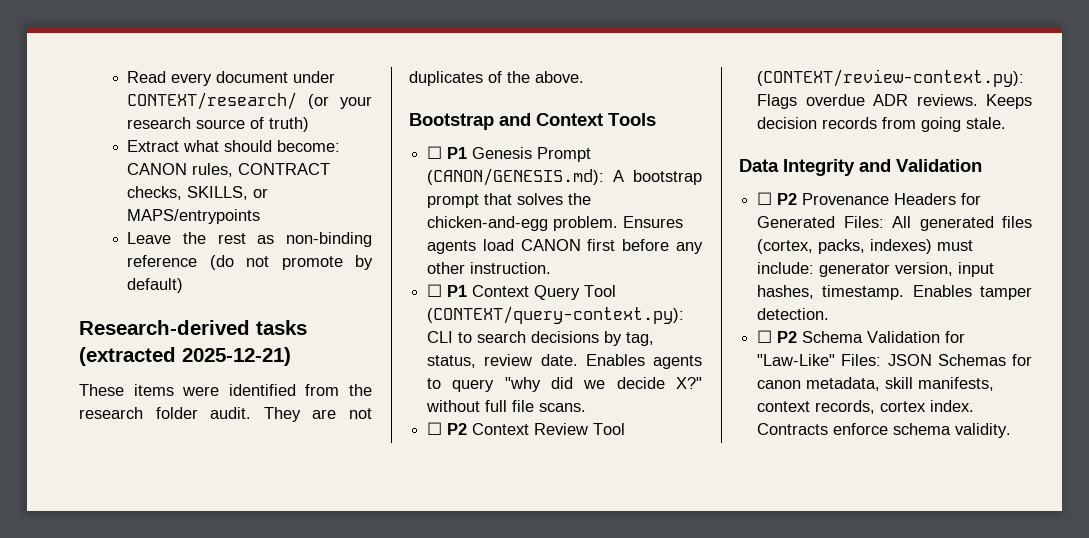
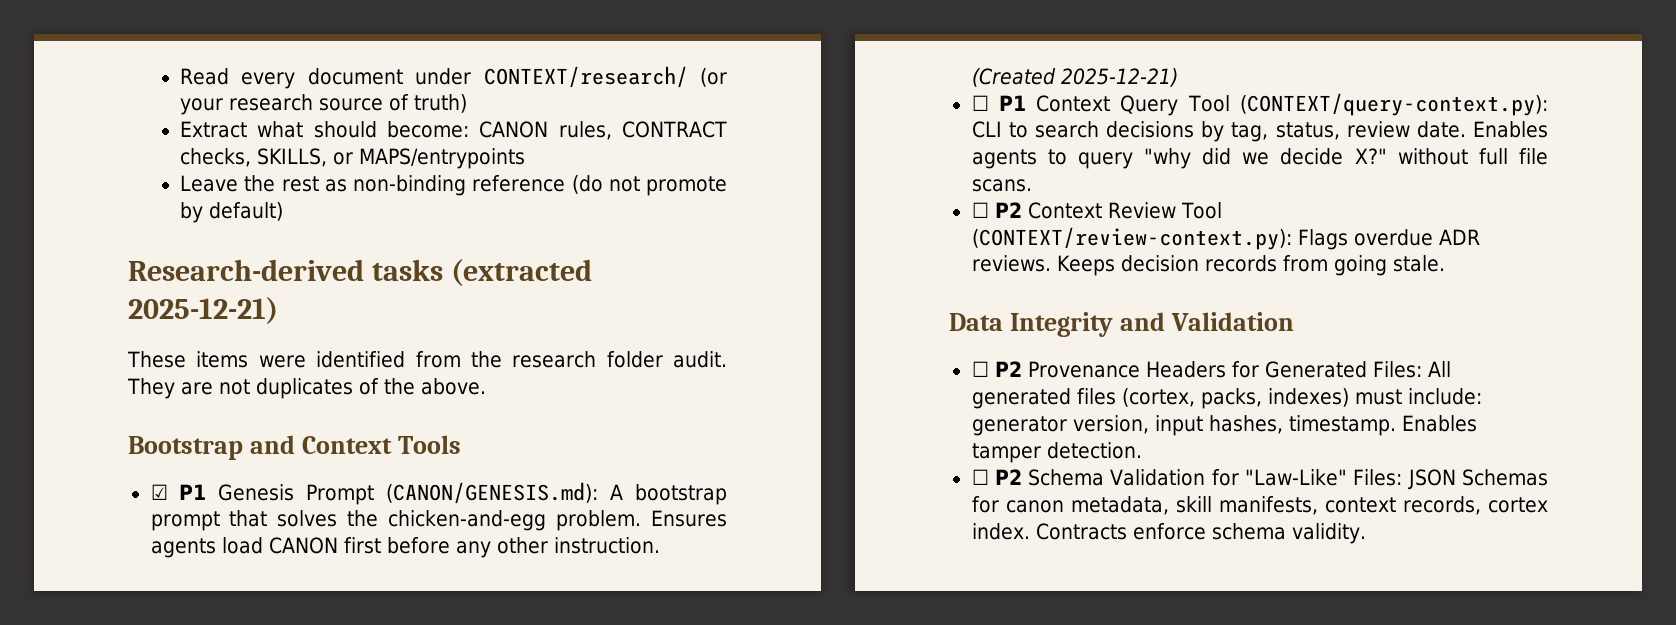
- ☐ P1 Genesis Prompt (CANON/GENESIS.md): A bootstrap prompt that solves the chicken-and-egg problem.
+ ☑ P1 Genesis Prompt (CANON/GENESIS.md): A bootstrap prompt that solves the chicken-and-egg problem.
+ (Created 2025-12-21)

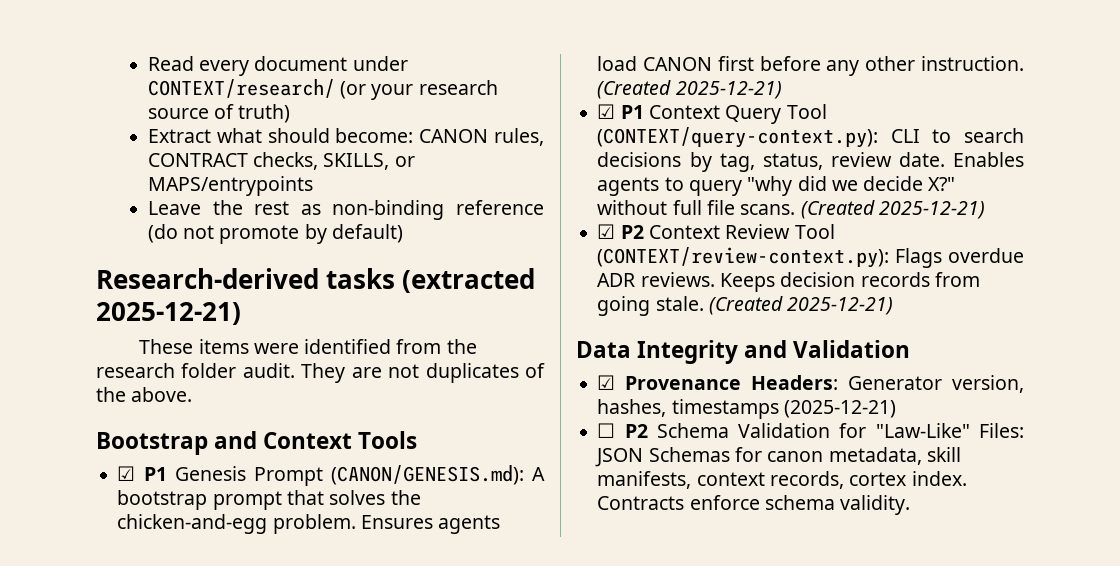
- ☐ P1 Context Query Tool (CONTEXT/query-context.py): CLI to search decisions by tag, status, review date.
+ ☑ P1 Context Query Tool (CONTEXT/query-context.py): CLI to search decisions by tag, status, review date.
- Enables agents to query "why did we decide X?" without full file scans.
- ☐ P2 Context Review Tool (CONTEXT/review-context.py): Flags overdue ADR reviews.
+ Enables agents to query "why did we decide X?" without full file scans. (Created 2025-12-21)
+ ☑ P2 Context Review Tool (CONTEXT/review-context.py): Flags overdue ADR reviews.
- Keeps decision records from going stale.
+ Keeps decision records from going stale. (Created 2025-12-21)
- ☐ P2 Provenance Headers for Generated Files: All generated files (cortex, packs, indexes) must include: generator version, input hashes, timestamp. Enables tamper detection.
+ ☑ Provenance Headers: Generator version, hashes, timestamps (2025-12-21)

